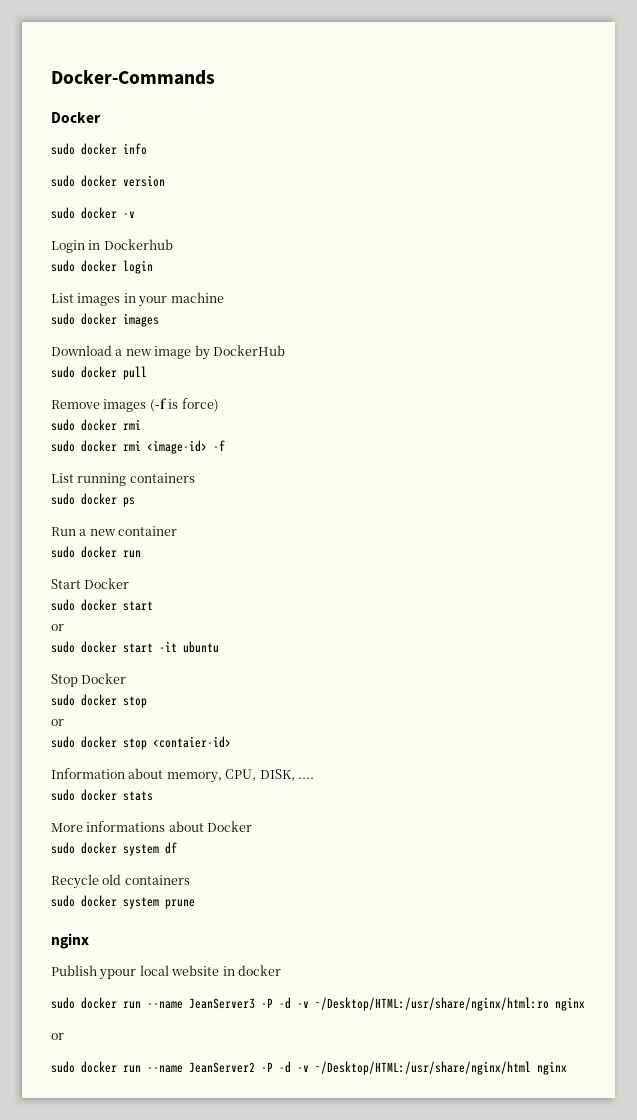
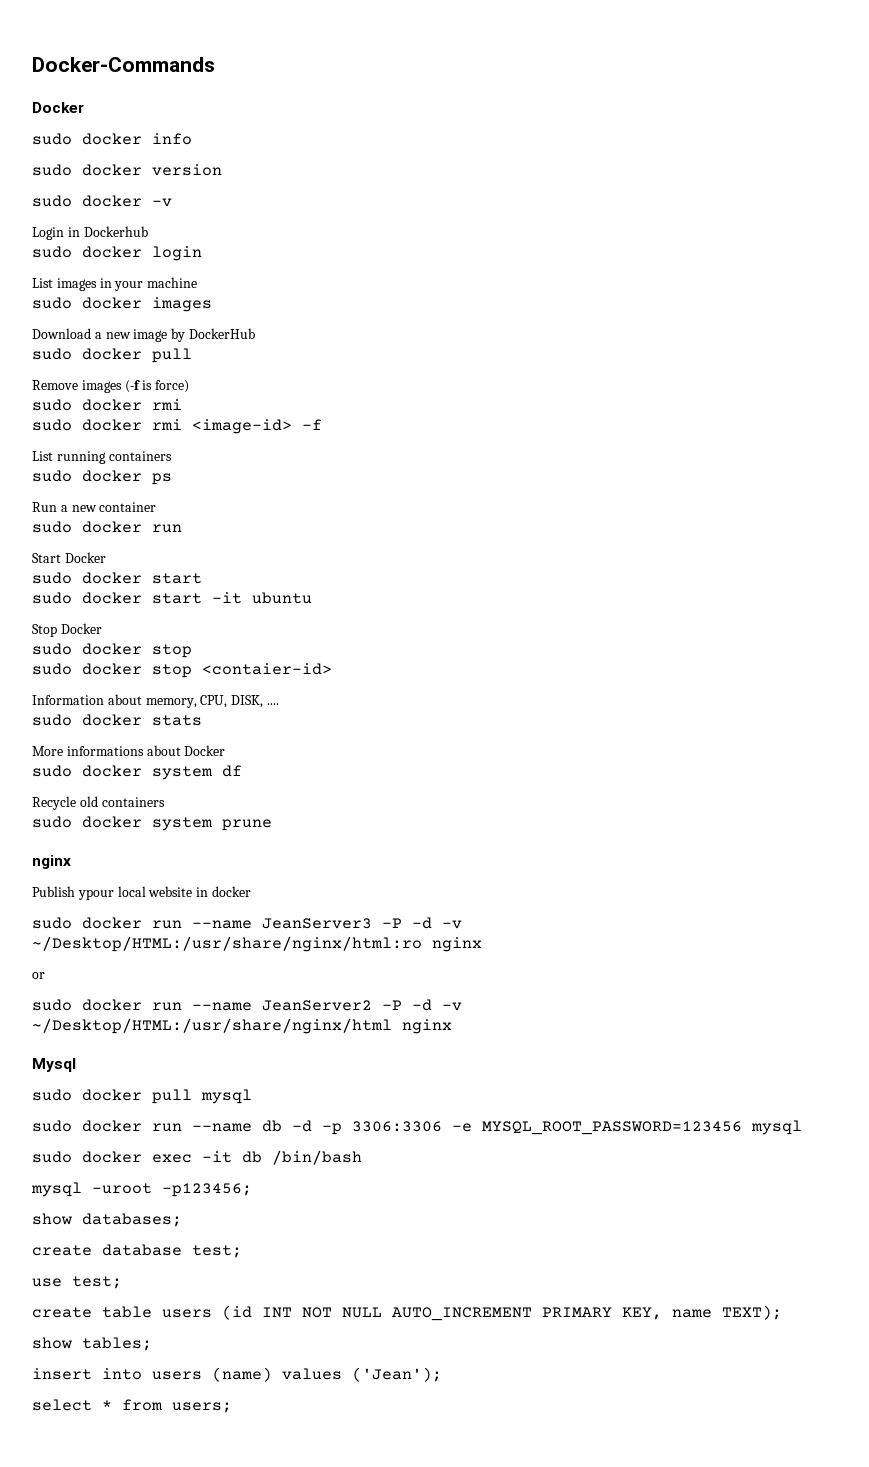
  Start Docker
  sudo docker start
- or
  Stop Docker
  sudo docker stop
- or
+ Mysql
+ sudo docker pull mysql
+ sudo docker run --name db -d -p 3306:3306 -e MYSQL_ROOT_PASSWORD=123456 mysql
+ sudo docker exec -it db /bin/bash
+ mysql -uroot -p123456;
+ show databases;
+ create database test;
+ use test;
+ create table users (id INT NOT NULL AUTO_INCREMENT PRIMARY KEY, name TEXT);
+ show tables;
+ insert into users (name) values ('Jean');
+ select * from users;

